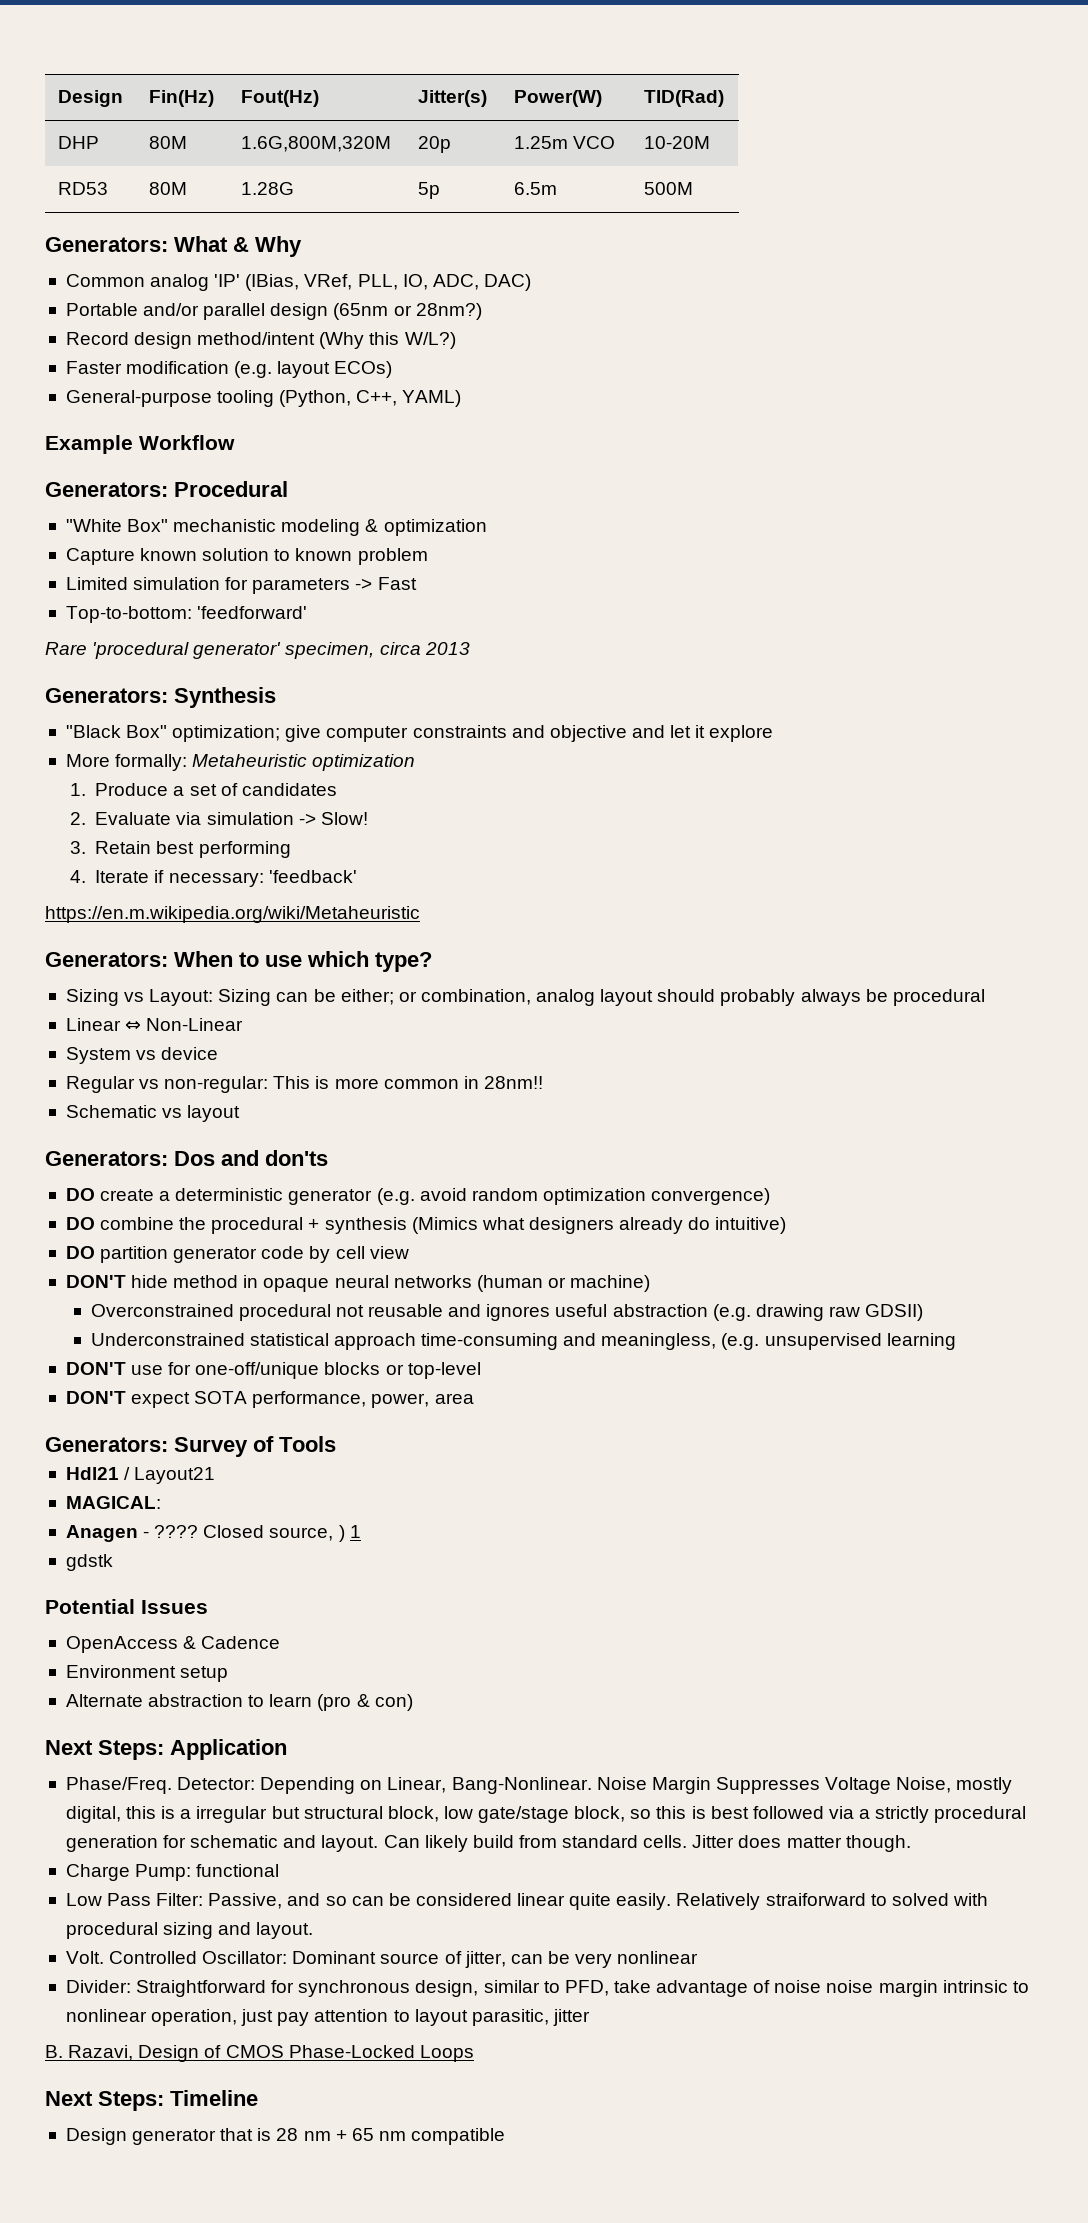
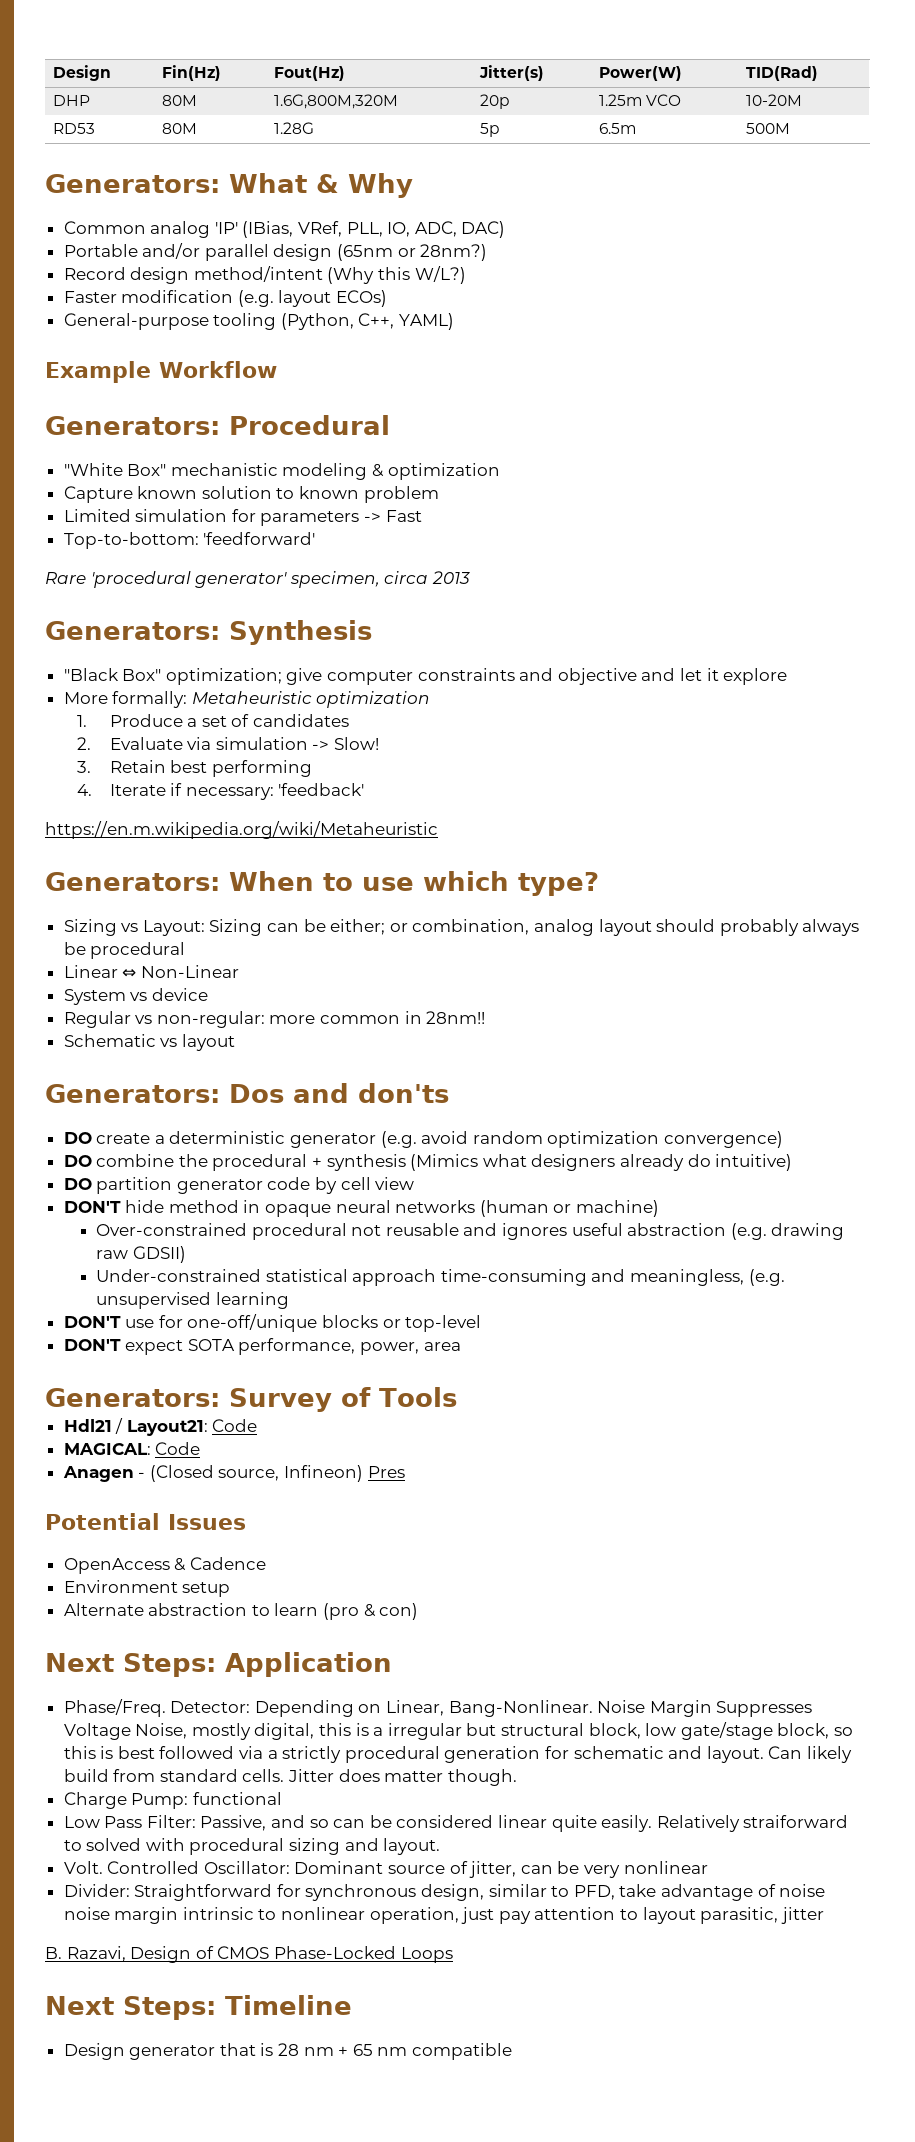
- Regular vs non-regular: This is more common in 28nm!!
+ Regular vs non-regular: more common in 28nm!!
- Overconstrained procedural not reusable and ignores useful abstraction (e.g. drawing raw GDSII)
+ Over-constrained procedural not reusable and ignores useful abstraction (e.g. drawing raw GDSII)
- Underconstrained statistical approach time-consuming and meaningless, (e.g. unsupervised learning
+ Under-constrained statistical approach time-consuming and meaningless, (e.g. unsupervised learning
- Hdl21 / Layout21
+ Hdl21 / Layout21: Code
- MAGICAL:
+ MAGICAL: Code
- Anagen - ???? Closed source, ) 1
- gdstk
+ Anagen - (Closed source, Infineon) Pres

